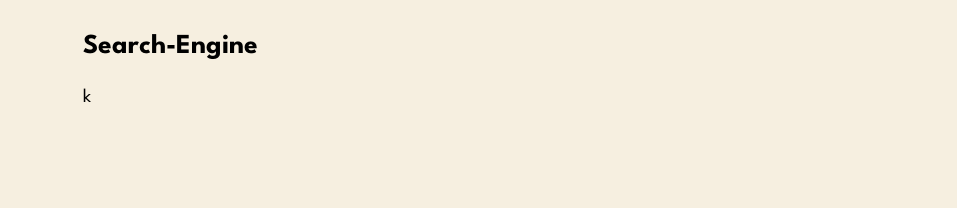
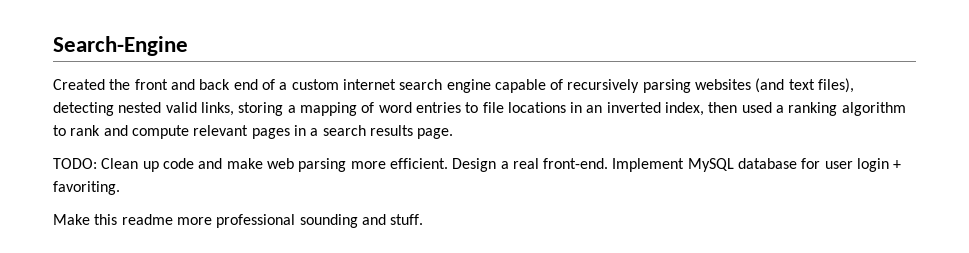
- k
+ Created the front and back end of a custom internet search engine capable of recursively parsing websites (and text files), detecting nested valid links, storing a mapping of word entries to file locations in an inverted index, then used a ranking algorithm to rank and compute relevant pages in a search results page.
+ TODO: Clean up code and make web parsing more efficient. Design a real front-end. Implement MySQL database for user login + favoriting.
+ Make this readme more professional sounding and stuff.

